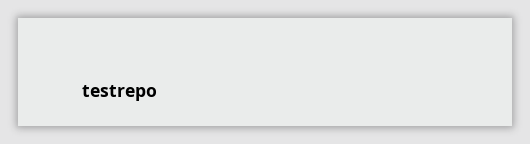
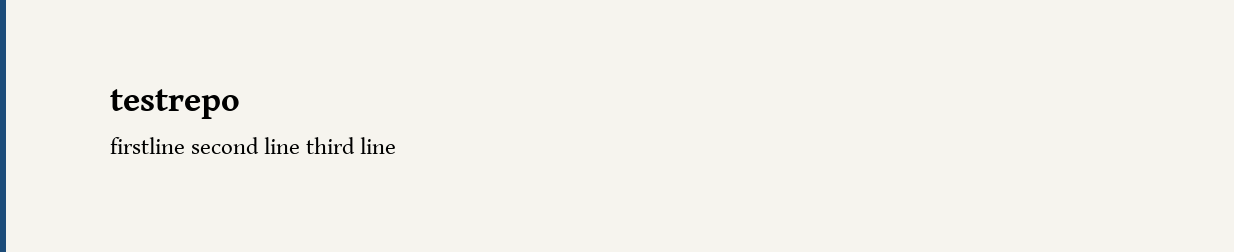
+ firstline second line third line

